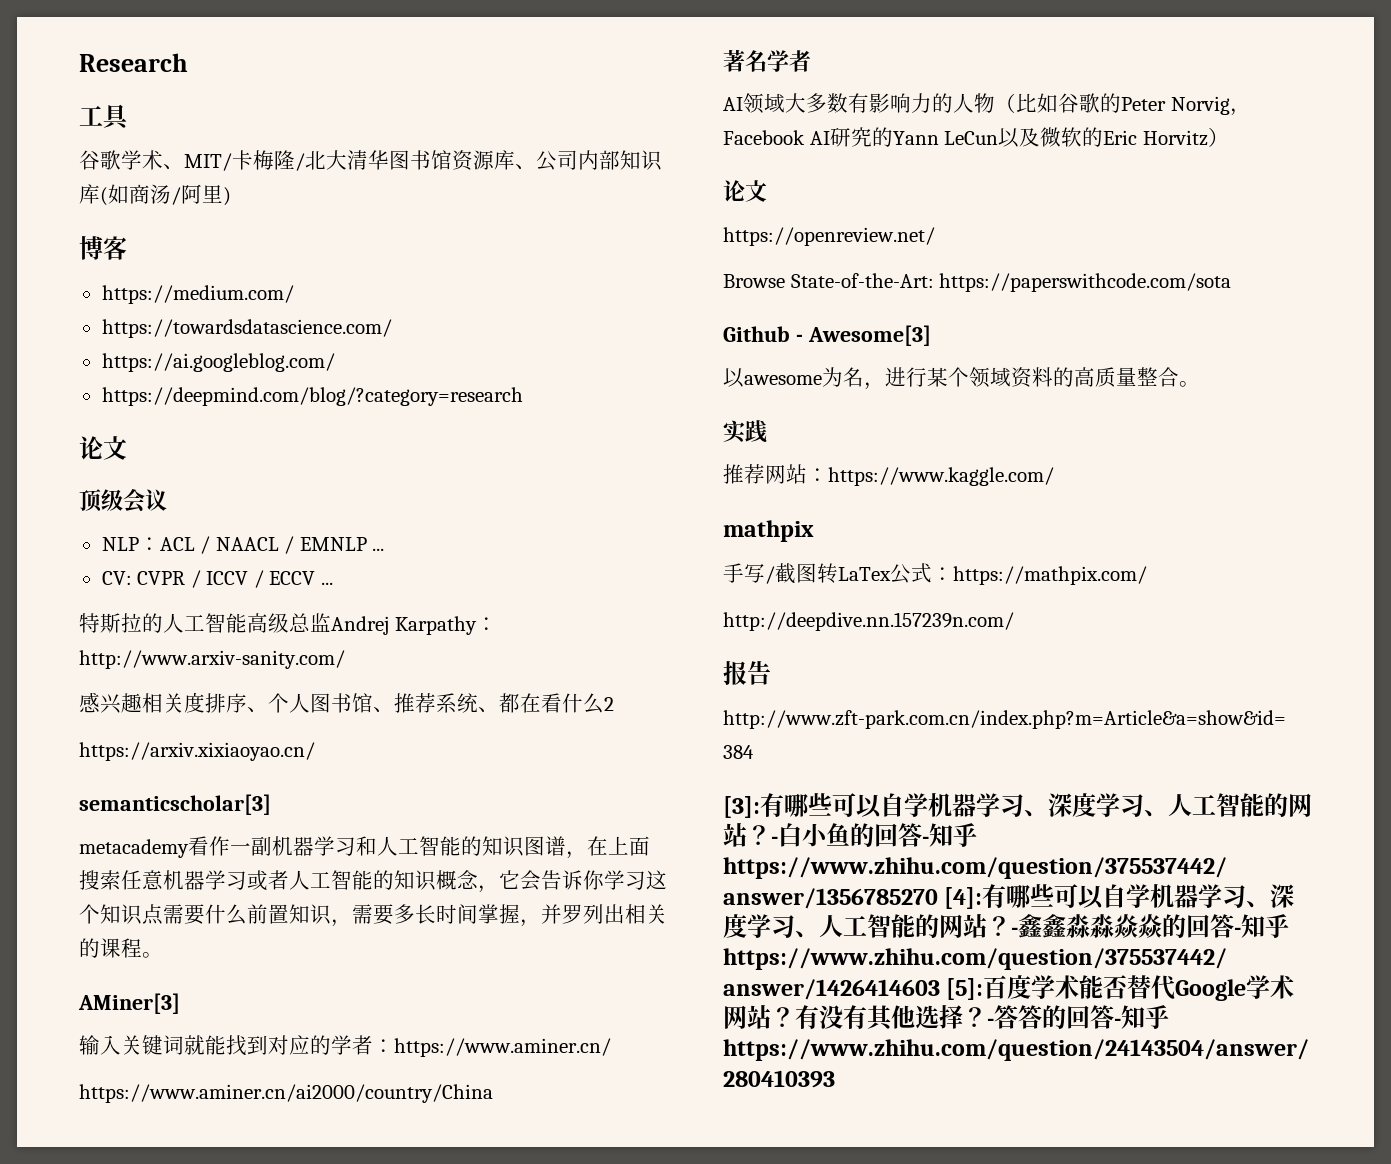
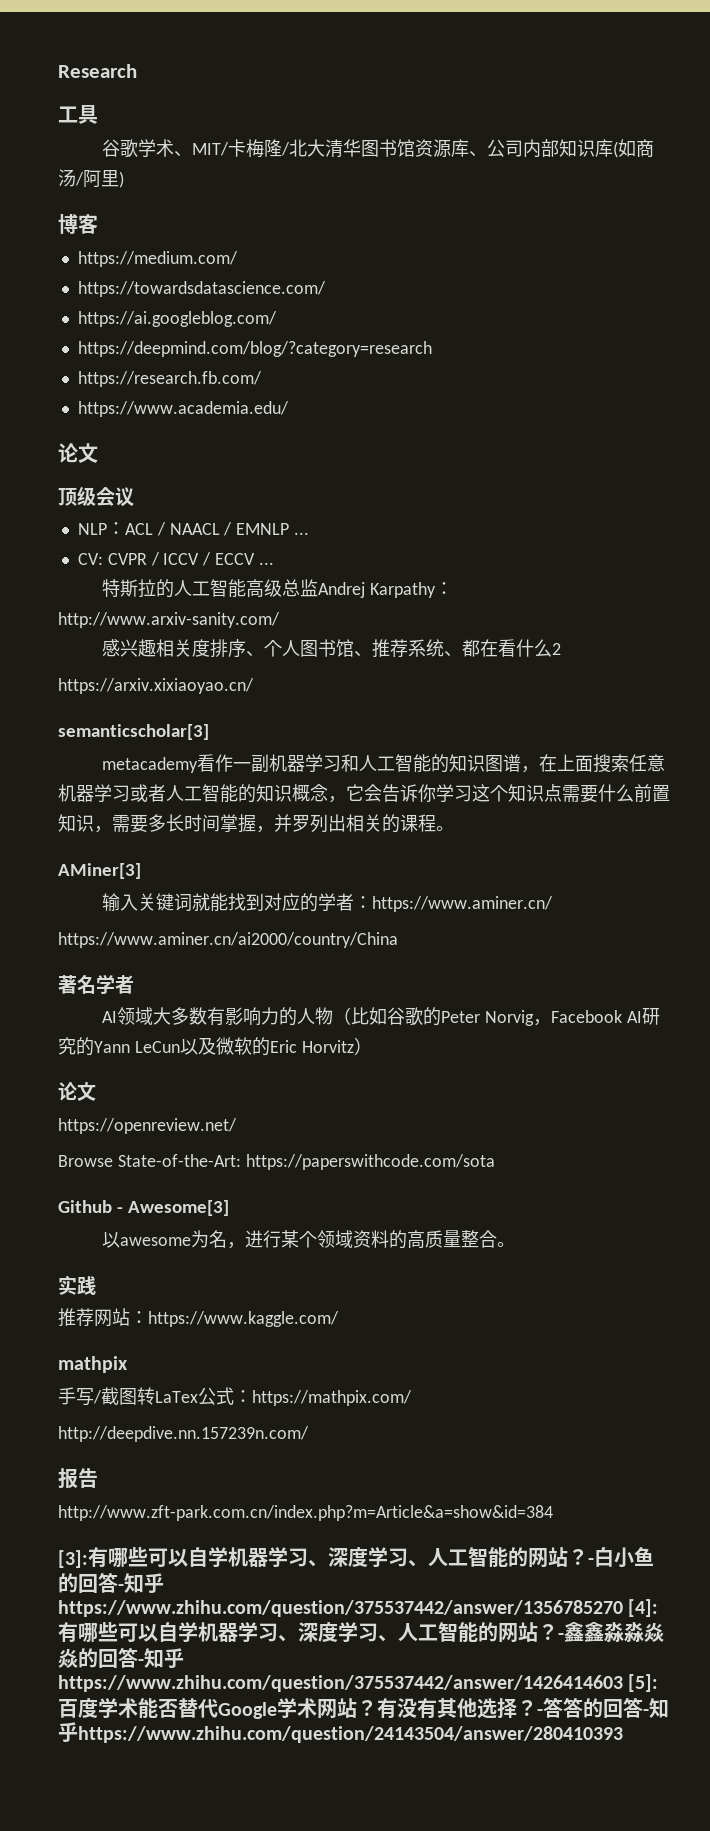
+ https://research.fb.com/
+ https://www.academia.edu/

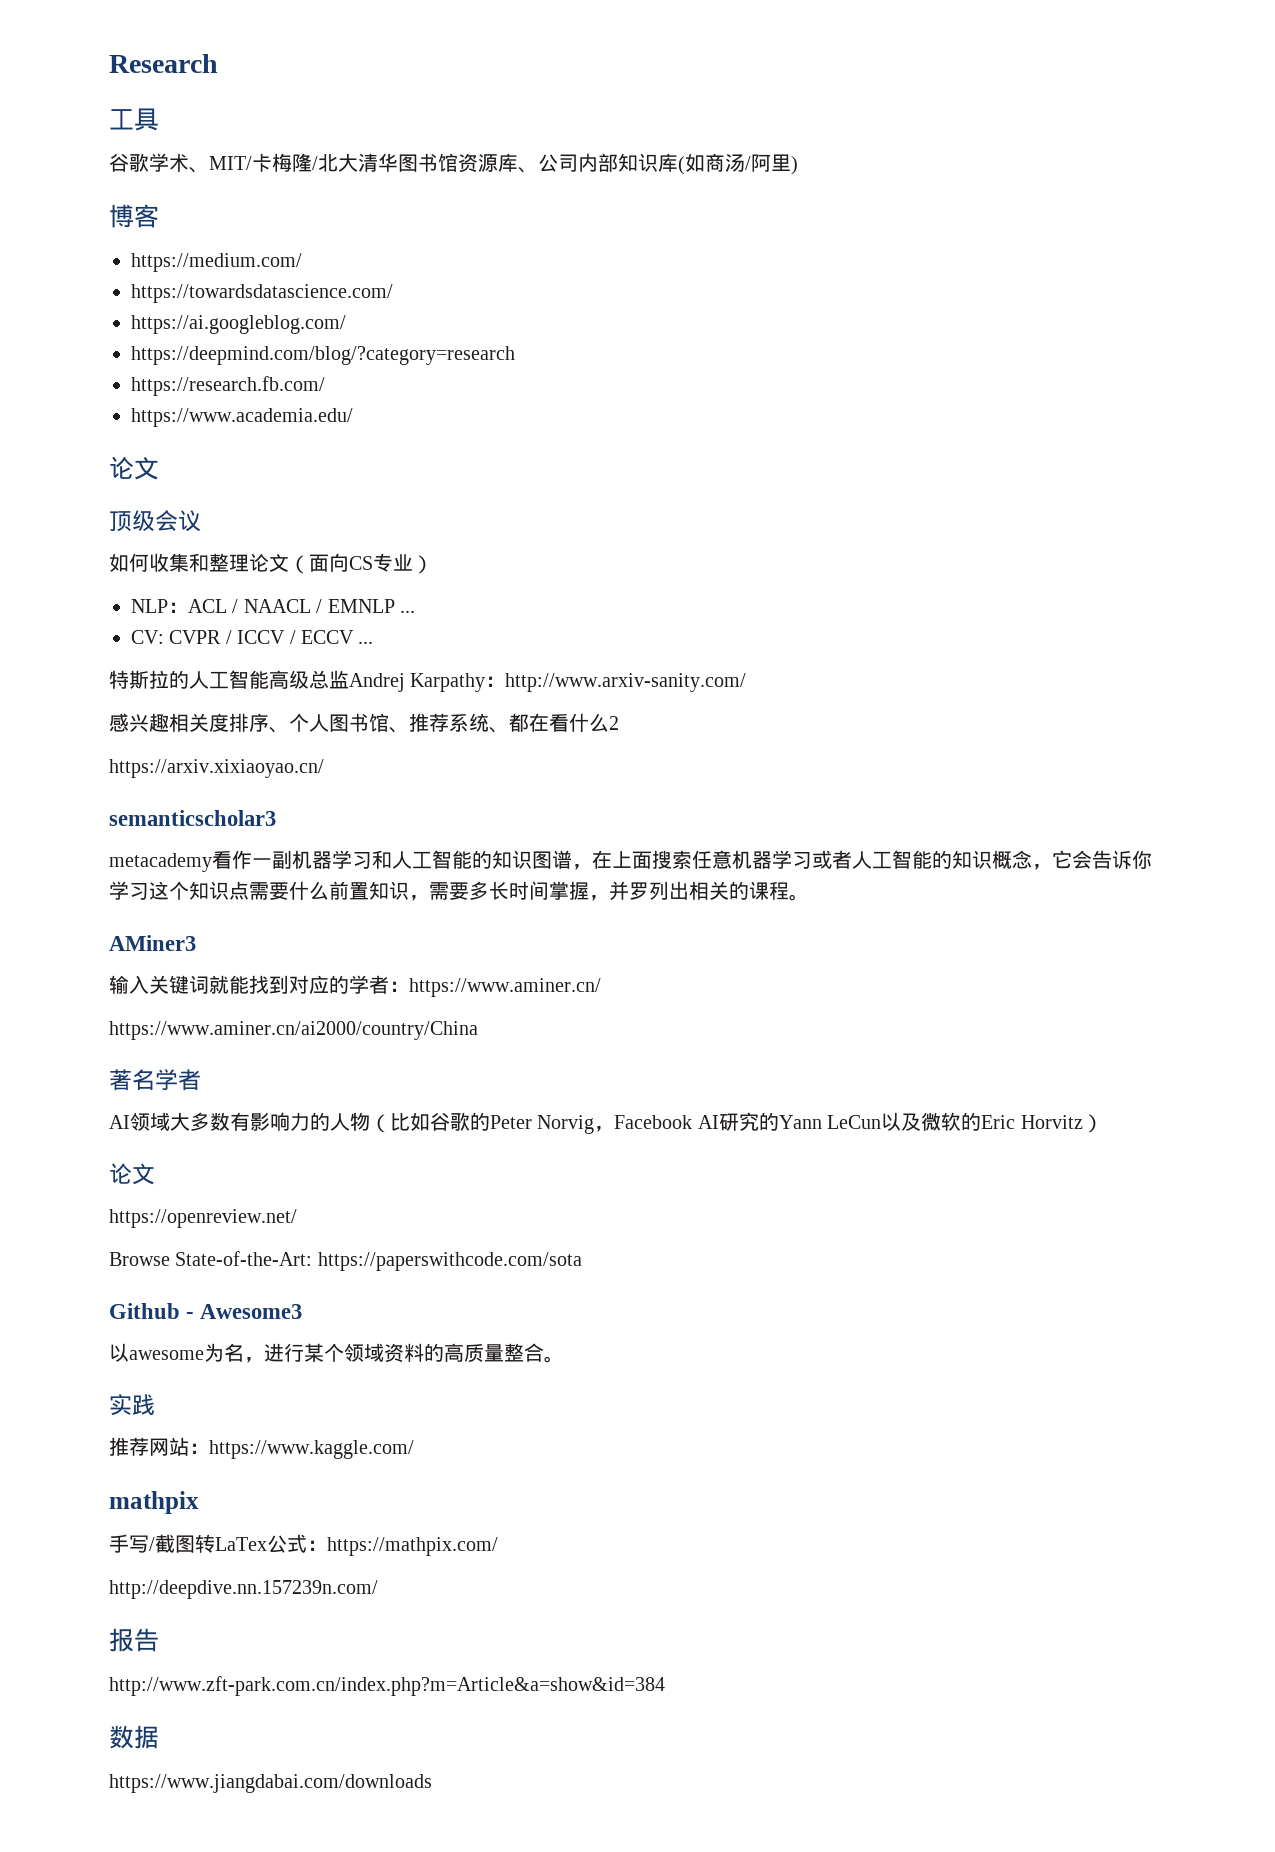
+ 如何收集和整理论文（面向CS专业）
- semanticscholar[3]
+ semanticscholar3
- AMiner[3]
+ AMiner3
- Github - Awesome[3]
+ Github - Awesome3
- [3]:有哪些可以自学机器学习、深度学习、人工智能的网站？-白小鱼的回答-知乎https://www.zhihu.com/question/375537442/answer/1356785270 [4]:有哪些可以自学机器学习、深度学习、人工智能的网站？-鑫鑫淼淼焱焱的回答-知乎https://www.zhihu.com/question/375537442/answer/1426414603 [5]:百度学术能否替代Google学术网站？有没有其他选择？-答答的回答-知乎https://www.zhihu.com/question/24143504/answer/280410393
+ 数据
+ https://www.jiangdabai.com/downloads

